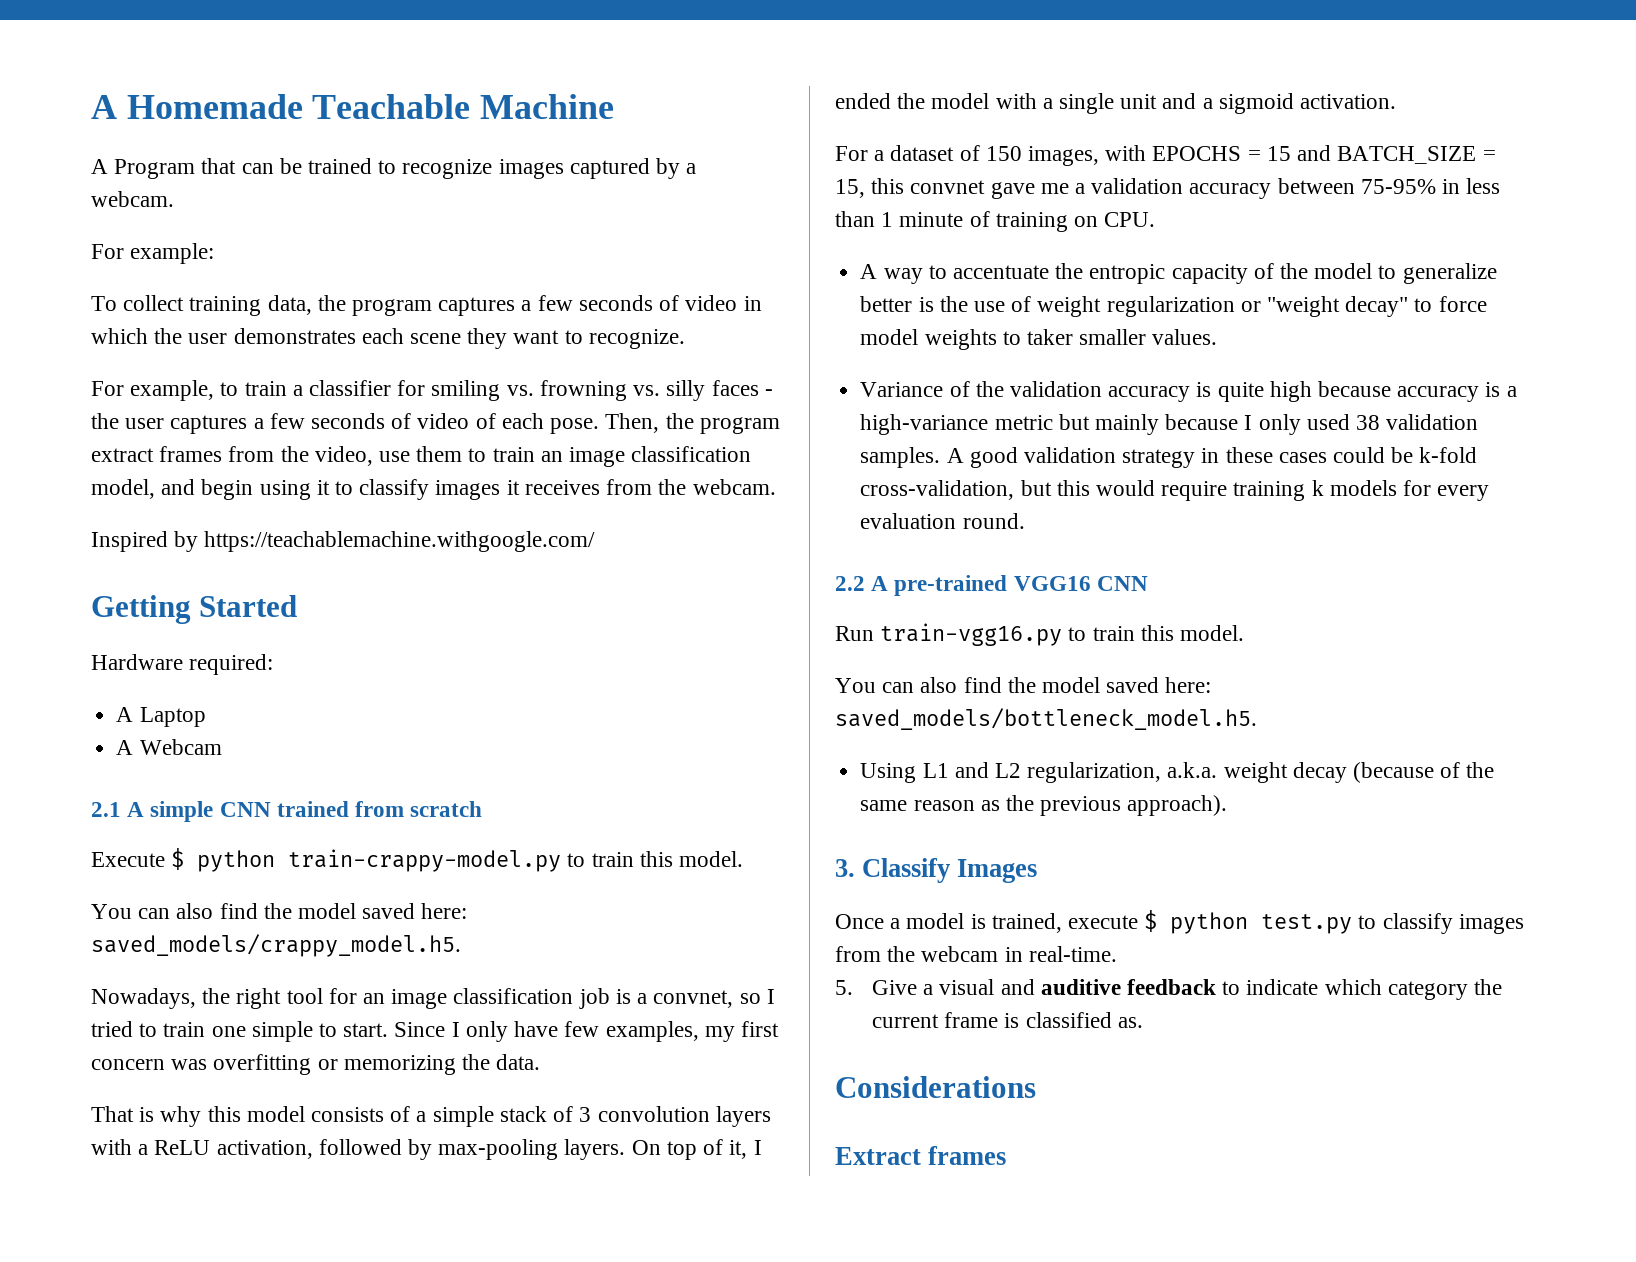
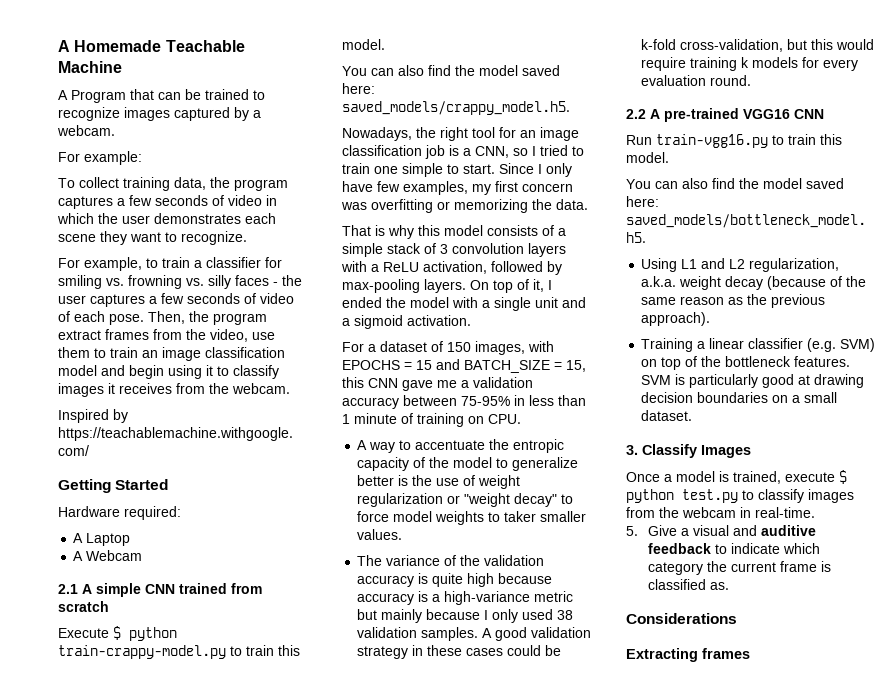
- Then, the program extract frames from the video, use them to train an image classification model, and begin using it to classify images it receives from the webcam.
+ Then, the program extract frames from the video, use them to train an image classification model and begin using it to classify images it receives from the webcam.
- Nowadays, the right tool for an image classification job is a convnet, so I tried to train one simple to start.
+ Nowadays, the right tool for an image classification job is a CNN, so I tried to train one simple to start.
- For a dataset of 150 images, with EPOCHS = 15 and BATCH_SIZE = 15, this convnet gave me a validation accuracy between 75-95% in less than 1 minute of training on CPU.
+ For a dataset of 150 images, with EPOCHS = 15 and BATCH_SIZE = 15, this CNN gave me a validation accuracy between 75-95% in less than 1 minute of training on CPU.
- Variance of the validation accuracy is quite high because accuracy is a high-variance metric but mainly because I only used 38 validation samples.
+ The variance of the validation accuracy is quite high because accuracy is a high-variance metric but mainly because I only used 38 validation samples.
+ Training a linear classifier (e.g. SVM) on top of the bottleneck features. SVM is particularly good at drawing decision boundaries on a small dataset.
- Extract frames
+ Extracting frames

